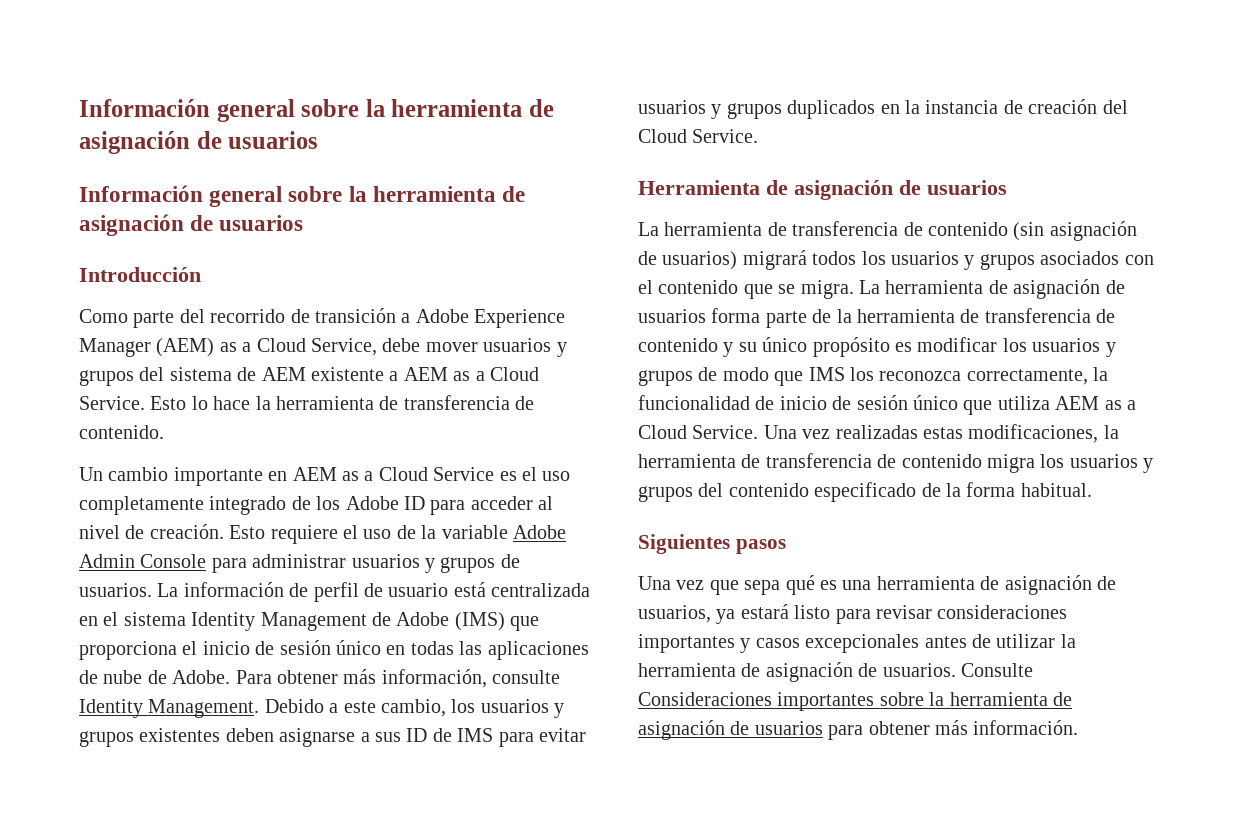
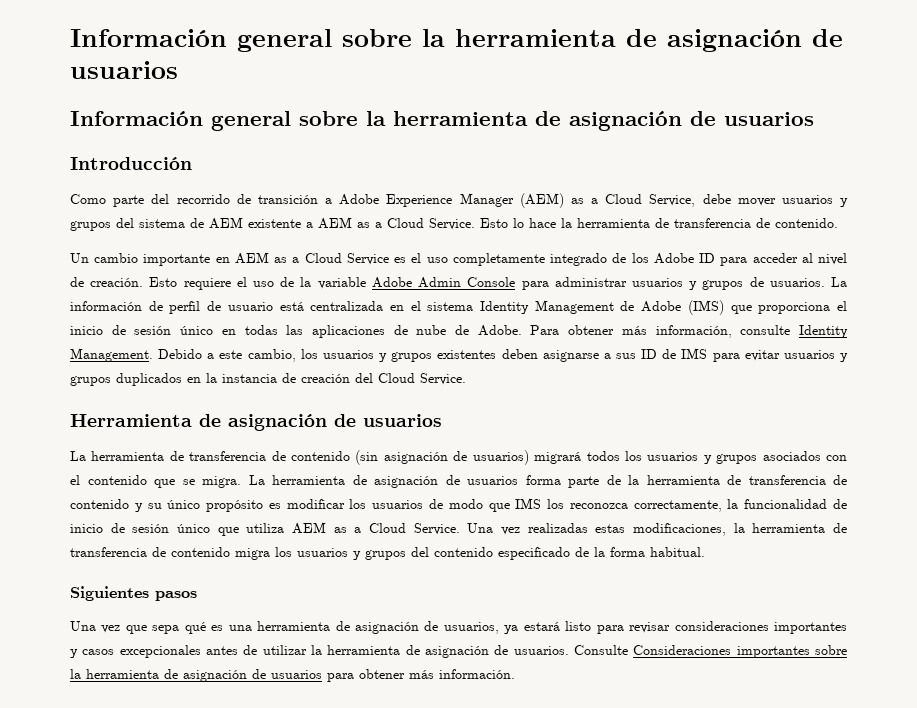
- La herramienta de asignación de usuarios forma parte de la herramienta de transferencia de contenido y su único propósito es modificar los usuarios y grupos de modo que IMS los reconozca correctamente, la funcionalidad de inicio de sesión único que utiliza AEM as a Cloud Service.
+ La herramienta de asignación de usuarios forma parte de la herramienta de transferencia de contenido y su único propósito es modificar los usuarios de modo que IMS los reconozca correctamente, la funcionalidad de inicio de sesión único que utiliza AEM as a Cloud Service.

